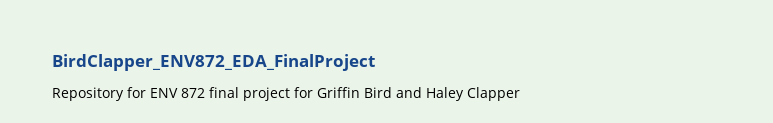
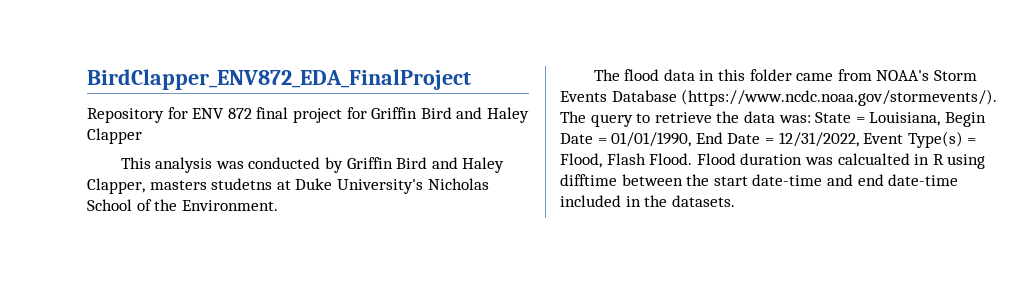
+ This analysis was conducted by Griffin Bird and Haley Clapper, masters studetns at Duke University's Nicholas School of the Environment.
+ The flood data in this folder came from NOAA's Storm Events Database (https://www.ncdc.noaa.gov/stormevents/). The query to retrieve the data was: State = Louisiana, Begin Date = 01/01/1990, End Date = 12/31/2022, Event Type(s) = Flood, Flash Flood. Flood duration was calcualted in R using difftime between the start date-time and end date-time included in the datasets.

